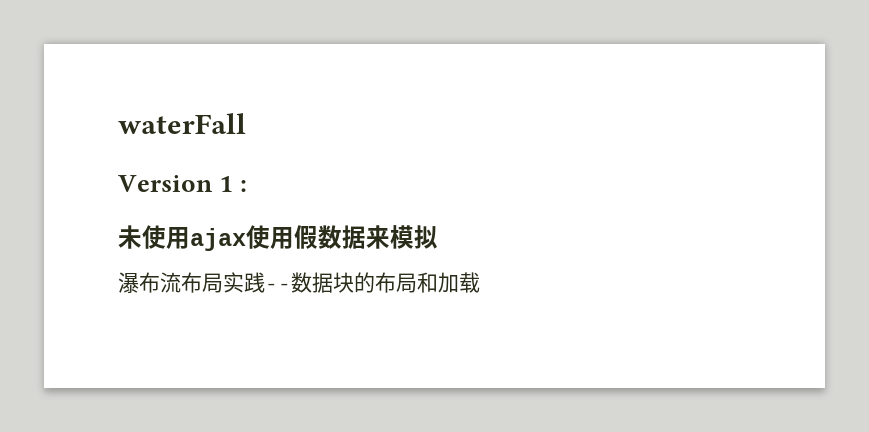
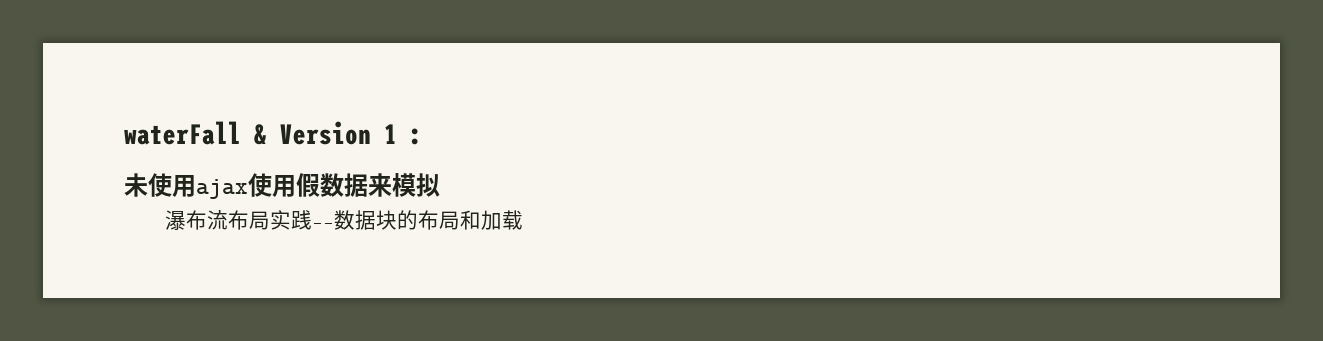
- waterFall
- Version 1 :
+ waterFall & Version 1 :

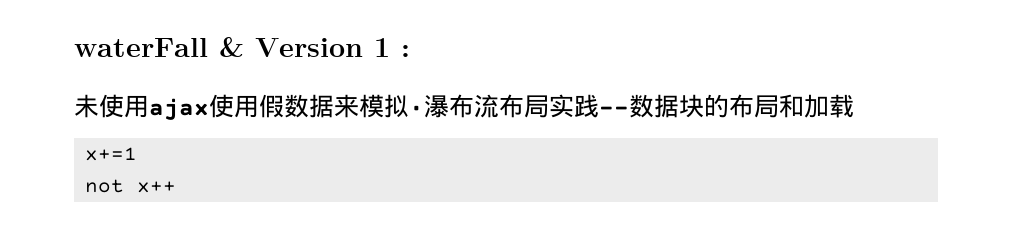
- 未使用ajax使用假数据来模拟
- 瀑布流布局实践--数据块的布局和加载
+ 未使用ajax使用假数据来模拟·瀑布流布局实践--数据块的布局和加载
+ x+=1
+ not x++

